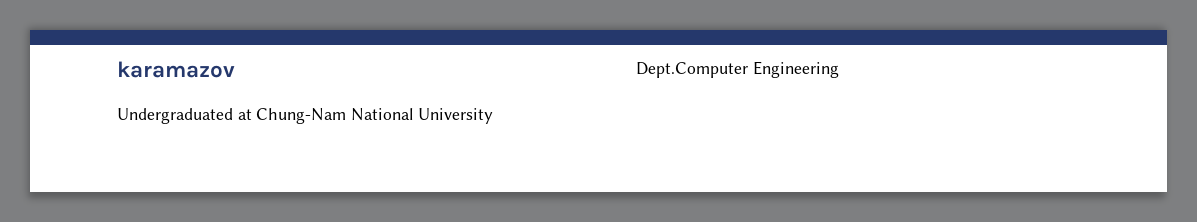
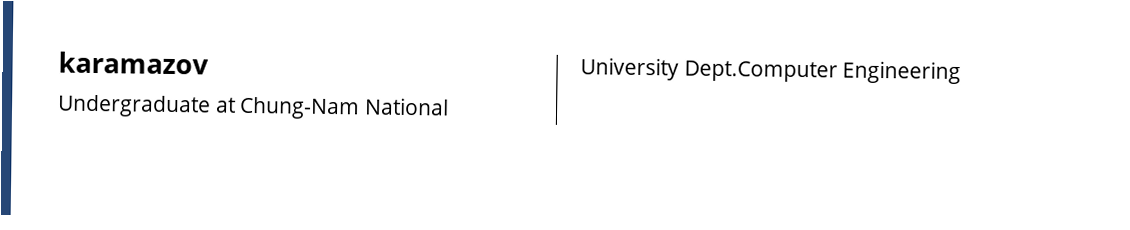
- Undergraduated at Chung-Nam National University Dept.Computer Engineering
+ Undergraduate at Chung-Nam National University Dept.Computer Engineering

